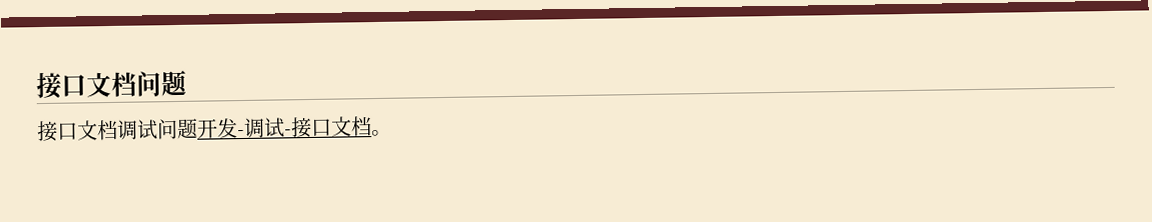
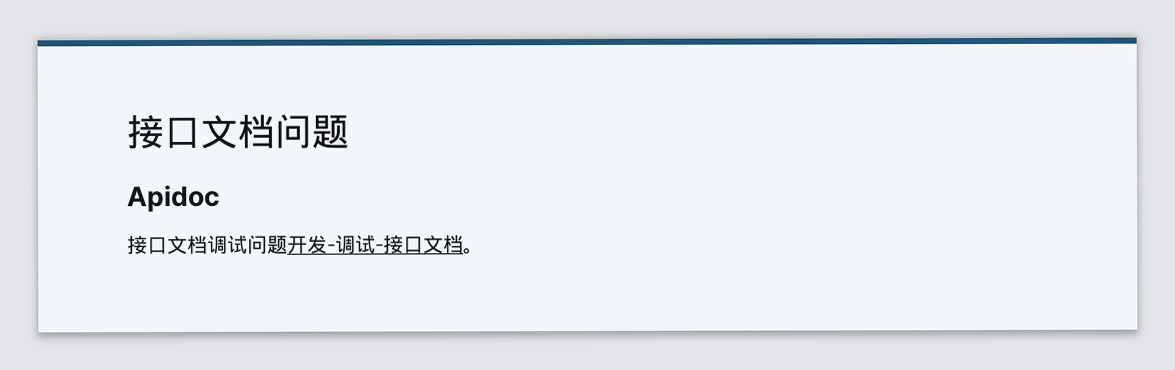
+ Apidoc

